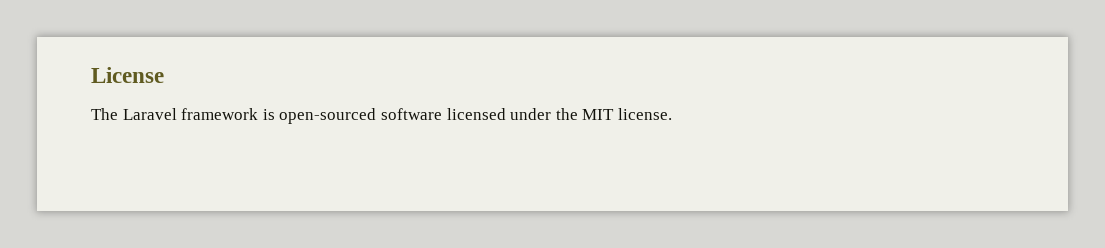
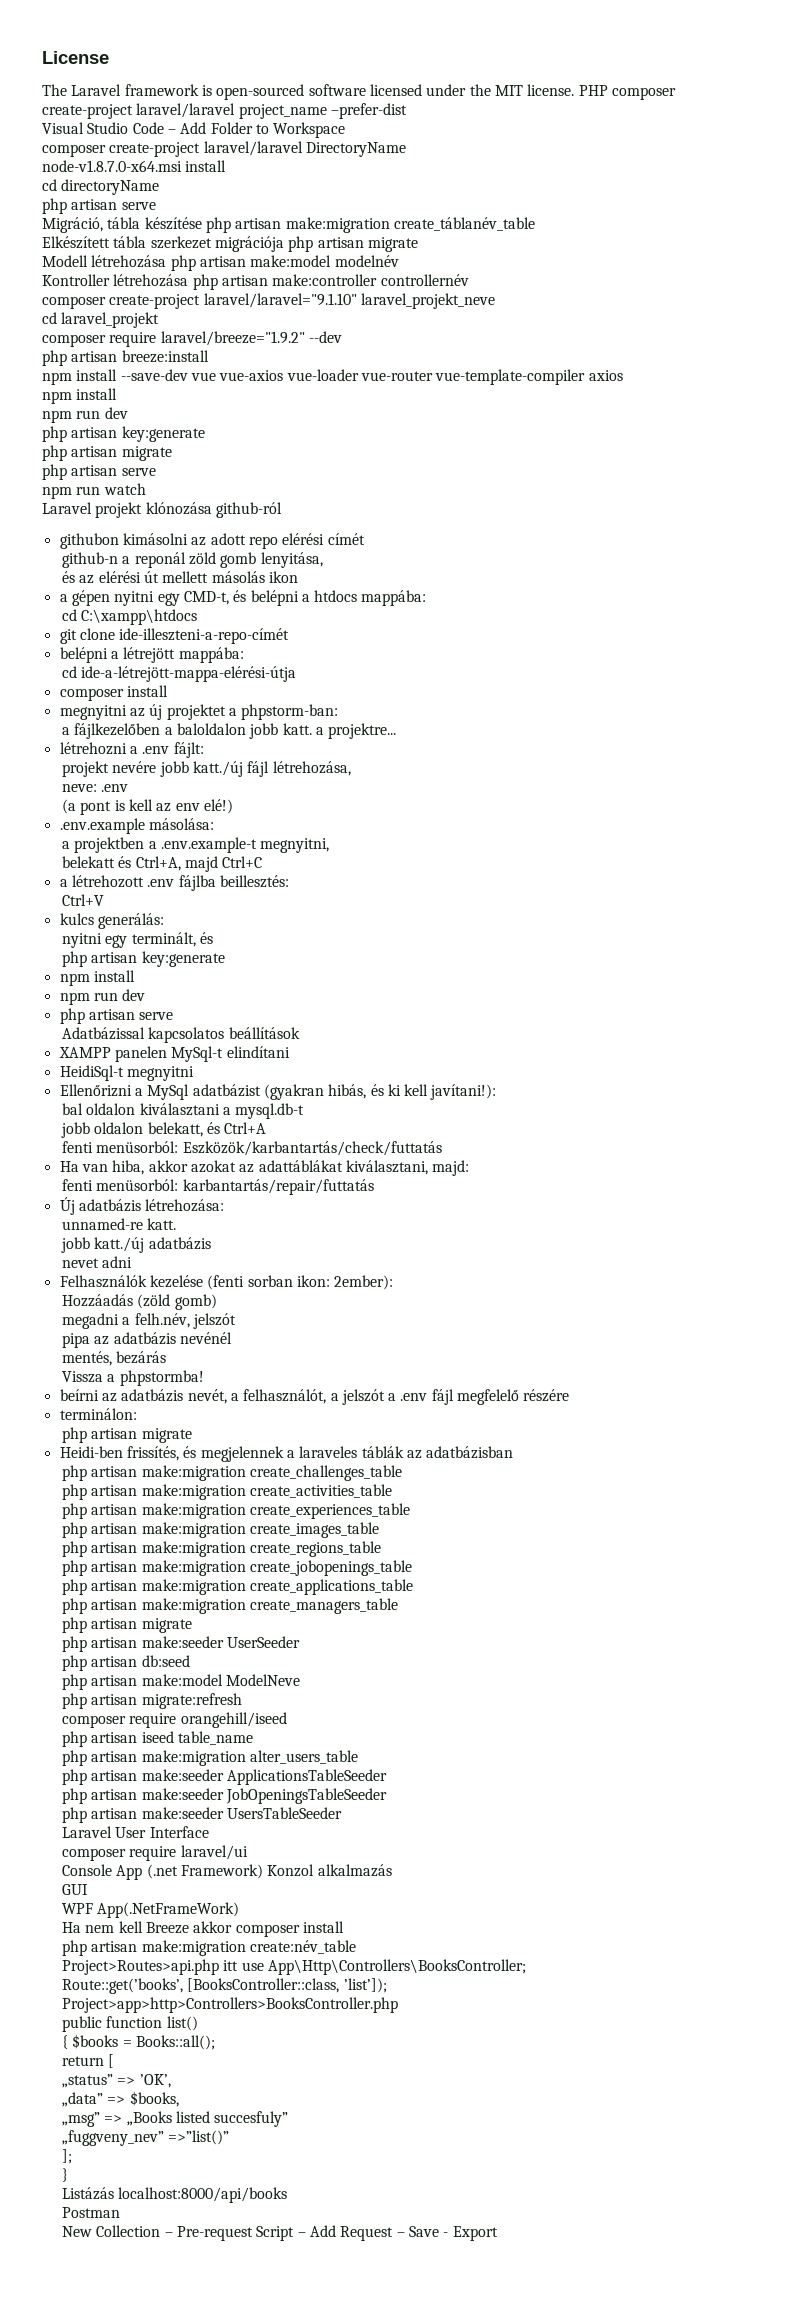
+ PHP composer create-project laravel/laravel project_name –prefer-dist
+ Visual Studio Code – Add Folder to Workspace
+ composer create-project laravel/laravel DirectoryName
+ node-v1.8.7.0-x64.msi install
+ cd directoryName
+ php artisan serve
+ Migráció, tábla készítése php artisan make:migration create_táblanév_table
+ Elkészített tábla szerkezet migrációja php artisan migrate
+ Modell létrehozása php artisan make:model modelnév
+ Kontroller létrehozása php artisan make:controller controllernév
+ composer create-project laravel/laravel="9.1.10" laravel_projekt_neve
+ cd laravel_projekt
+ composer require laravel/breeze="1.9.2" --dev
+ php artisan breeze:install
+ npm install --save-dev vue vue-axios vue-loader vue-router vue-template-compiler axios
+ npm install
+ npm run dev
+ php artisan key:generate
+ php artisan migrate
+ php artisan serve
+ npm run watch
+ Laravel projekt klónozása github-ról
+ githubon kimásolni az adott repo elérési címét
+ github-n a reponál zöld gomb lenyitása,
+ és az elérési út mellett másolás ikon
+ a gépen nyitni egy CMD-t, és belépni a htdocs mappába:
+ cd C:\xampp\htdocs
+ git clone ide-illeszteni-a-repo-címét
+ belépni a létrejött mappába:
+ cd ide-a-létrejött-mappa-elérési-útja
+ composer install
+ megnyitni az új projektet a phpstorm-ban:
+ a fájlkezelőben a baloldalon jobb katt. a projektre...
+ létrehozni a .env fájlt:
+ projekt nevére jobb katt./új fájl létrehozása,
+ neve: .env
+ (a pont is kell az env elé!)
+ .env.example másolása:
+ a projektben a .env.example-t megnyitni,
+ belekatt és Ctrl+A, majd Ctrl+C
+ a létrehozott .env fájlba beillesztés:
+ Ctrl+V
+ kulcs generálás:
+ nyitni egy terminált, és
+ php artisan key:generate
+ npm install
+ npm run dev
+ php artisan serve
+ Adatbázissal kapcsolatos beállítások
+ XAMPP panelen MySql-t elindítani
+ HeidiSql-t megnyitni
+ Ellenőrizni a MySql adatbázist (gyakran hibás, és ki kell javítani!):
+ bal oldalon kiválasztani a mysql.db-t
+ jobb oldalon belekatt, és Ctrl+A
+ fenti menüsorból: Eszközök/karbantartás/check/futtatás
+ Ha van hiba, akkor azokat az adattáblákat kiválasztani, majd:
+ fenti menüsorból: karbantartás/repair/futtatás
+ Új adatbázis létrehozása:
+ unnamed-re katt.
+ jobb katt./új adatbázis
+ nevet adni
+ Felhasználók kezelése (fenti sorban ikon: 2ember):
+ Hozzáadás (zöld gomb)
+ megadni a felh.név, jelszót
+ pipa az adatbázis nevénél
+ mentés, bezárás
+ Vissza a phpstormba!
+ beírni az adatbázis nevét, a felhasználót, a jelszót a .env fájl megfelelő részére
+ terminálon:
+ php artisan migrate
+ Heidi-ben frissítés, és megjelennek a laraveles táblák az adatbázisban
+ php artisan make:migration create_challenges_table
+ php artisan make:migration create_activities_table
+ php artisan make:migration create_experiences_table
+ php artisan make:migration create_images_table
+ php artisan make:migration create_regions_table
+ php artisan make:migration create_jobopenings_table
+ php artisan make:migration create_applications_table
+ php artisan make:migration create_managers_table
+ php artisan migrate
+ php artisan make:seeder UserSeeder
+ php artisan db:seed
+ php artisan make:model ModelNeve
+ php artisan migrate:refresh
+ composer require orangehill/iseed
+ php artisan iseed table_name
+ php artisan make:migration alter_users_table
+ php artisan make:seeder ApplicationsTableSeeder
+ php artisan make:seeder JobOpeningsTableSeeder
+ php artisan make:seeder UsersTableSeeder
+ Laravel User Interface
+ composer require laravel/ui
+ Console App (.net Framework) Konzol alkalmazás
+ GUI
+ WPF App(.NetFrameWork)
+ Ha nem kell Breeze akkor composer install
+ php artisan make:migration create:név_table
+ Project>Routes>api.php itt use App\Http\Controllers\BooksController;
+ Route::get(’books’, [BooksController::class, ’list’]);
+ Project>app>http>Controllers>BooksController.php
+ public function list()
+ { $books = Books::all();
+ return [
+ „status” => ’OK’,
+ „data” => $books,
+ „msg” => „Books listed succesfuly”
+ „fuggveny_nev” =>”list()”
+ ];
+ }
+ Listázás localhost:8000/api/books
+ Postman
+ New Collection – Pre-request Script – Add Request – Save - Export

